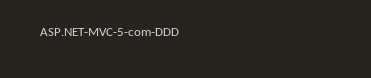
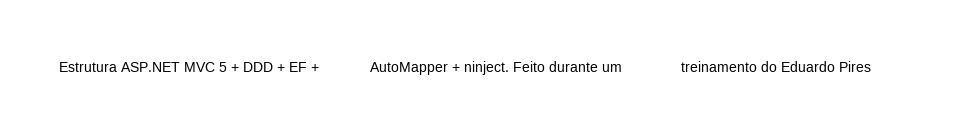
- ASP.NET-MVC-5-com-DDD
+ Estrutura ASP.NET MVC 5 + DDD + EF + AutoMapper + ninject. Feito durante um treinamento do Eduardo Pires

